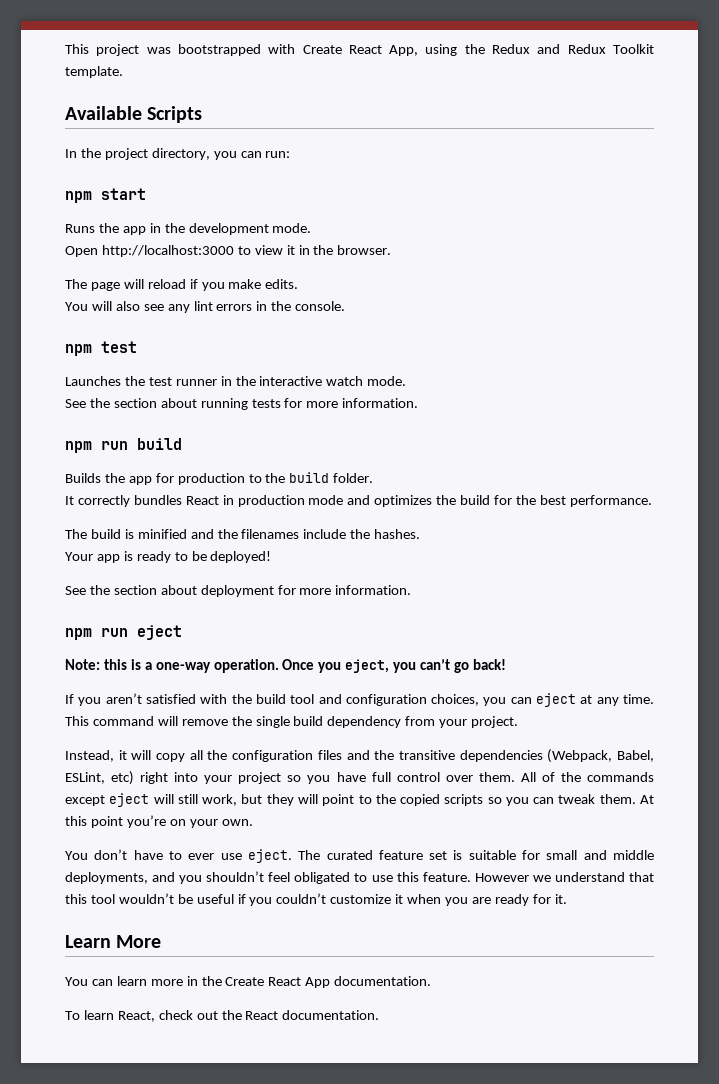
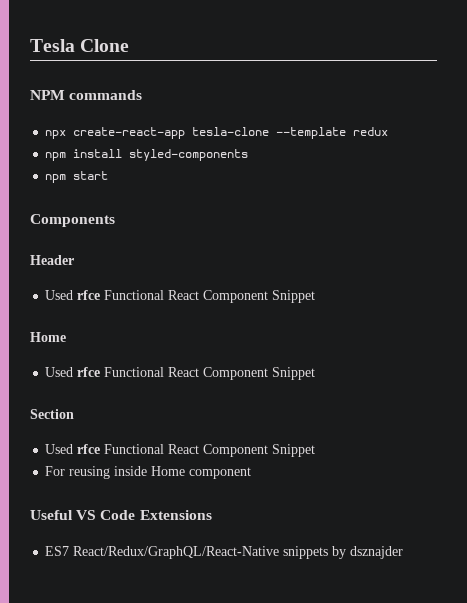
- This project was bootstrapped with Create React App, using the Redux and Redux Toolkit template.
- Available Scripts
- In the project directory, you can run:
+ Tesla Clone
+ NPM commands
+ npx create-react-app tesla-clone --template redux
+ npm install styled-components
  npm start
- Runs the app in the development mode.
- Open http://localhost:3000 to view it in the browser.
- The page will reload if you make edits.
- You will also see any lint errors in the console.
- npm test
- Launches the test runner in the interactive watch mode.
- See the section about running tests for more information.
- npm run build
- Builds the app for production to the build folder.
- It correctly bundles React in production mode and optimizes the build for the best performance.
- The build is minified and the filenames include the hashes.
- Your app is ready to be deployed!
- See the section about deployment for more information.
- npm run eject
- Note: this is a one-way operation. Once you eject, you can’t go back!
- If you aren’t satisfied with the build tool and configuration choices, you can eject at any time. This command will remove the single build dependency from your project.
- Instead, it will copy all the configuration files and the transitive dependencies (Webpack, Babel, ESLint, etc) right into your project so you have full control over them. All of the commands except eject will still work, but they will point to the copied scripts so you can tweak them. At this point you’re on your own.
- You don’t have to ever use eject. The curated feature set is suitable for small and middle deployments, and you shouldn’t feel obligated to use this feature. However we understand that this tool wouldn’t be useful if you couldn’t customize it when you are ready for it.
- Learn More
- You can learn more in the Create React App documentation.
- To learn React, check out the React documentation.
+ Components
+ Header
+ Used rfce Functional React Component Snippet
+ Home
+ Used rfce Functional React Component Snippet
+ Section
+ Used rfce Functional React Component Snippet
+ For reusing inside Home component
+ Useful VS Code Extensions
+ ES7 React/Redux/GraphQL/React-Native snippets by dsznajder

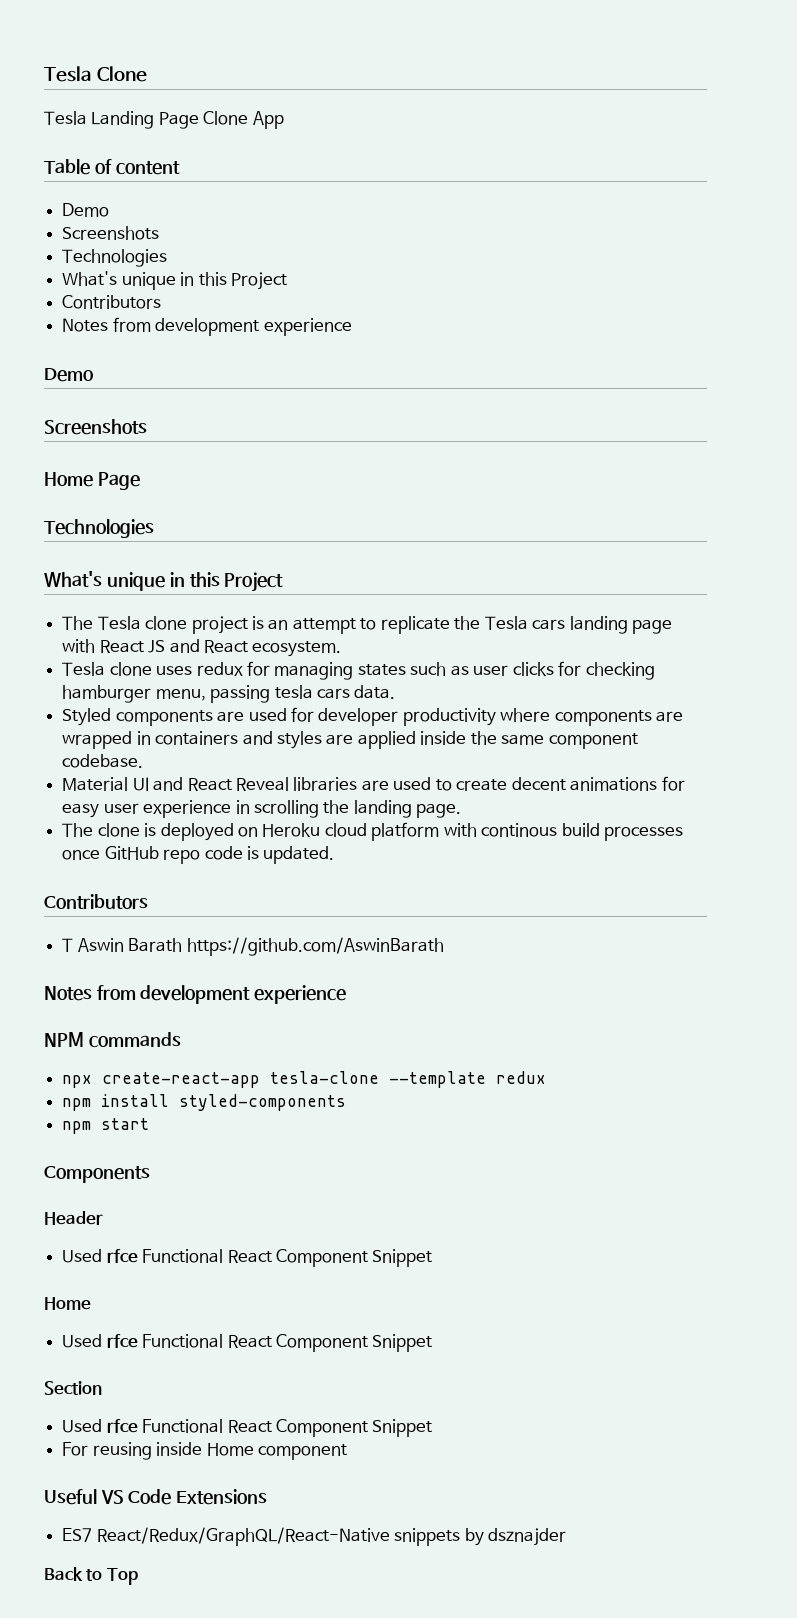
+ Tesla Landing Page Clone App
+ Table of content
+ Demo
+ Screenshots
+ Technologies
+ What's unique in this Project
+ Contributors
+ Notes from development experience
+ Demo
+ Screenshots
+ Home Page
+ Technologies
+ What's unique in this Project
+ The Tesla clone project is an attempt to replicate the Tesla cars landing page with React JS and React ecosystem.
+ Tesla clone uses redux for managing states such as user clicks for checking hamburger menu, passing tesla cars data.
+ Styled components are used for developer productivity where components are wrapped in containers and styles are applied inside the same component codebase.
+ Material UI and React Reveal libraries are used to create decent animations for easy user experience in scrolling the landing page.
+ The clone is deployed on Heroku cloud platform with continous build processes once GitHub repo code is updated.
+ Contributors
+ T Aswin Barath https://github.com/AswinBarath
+ Notes from development experience
+ Back to Top

